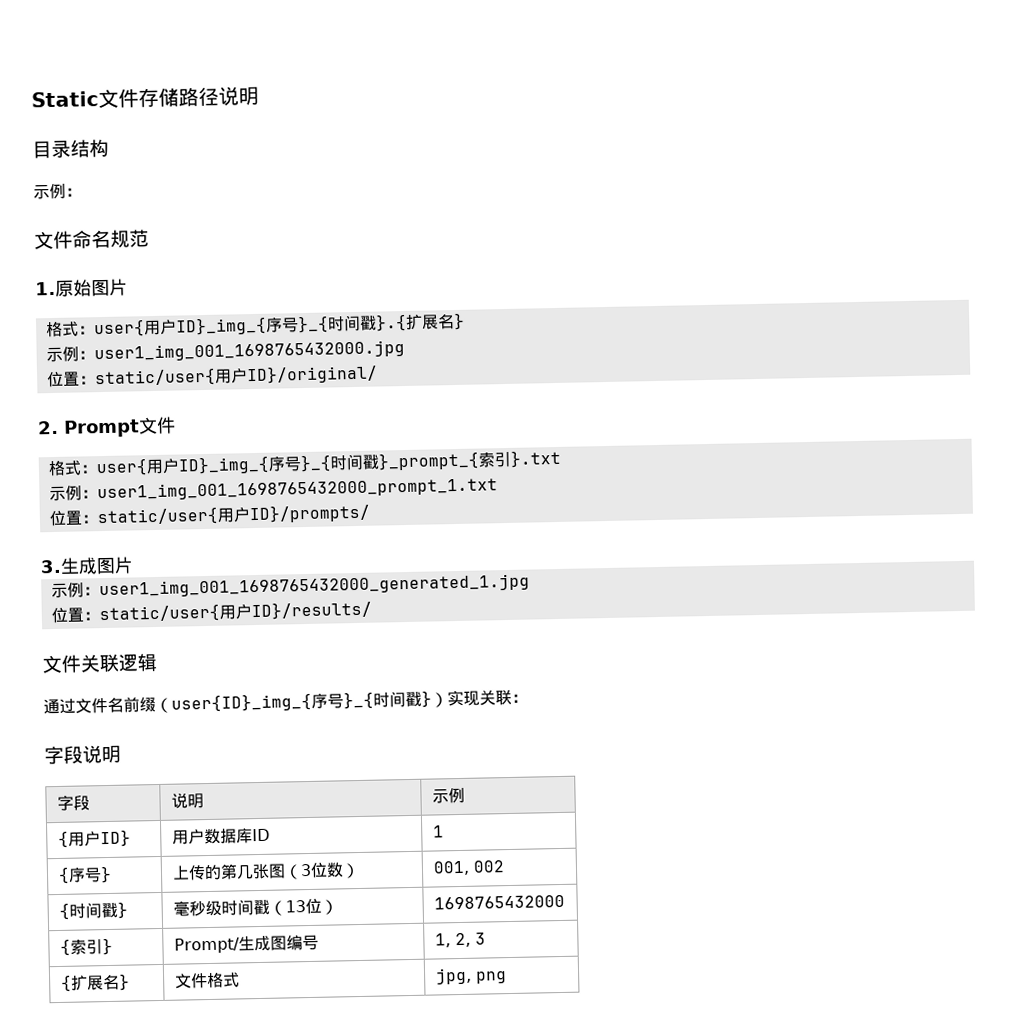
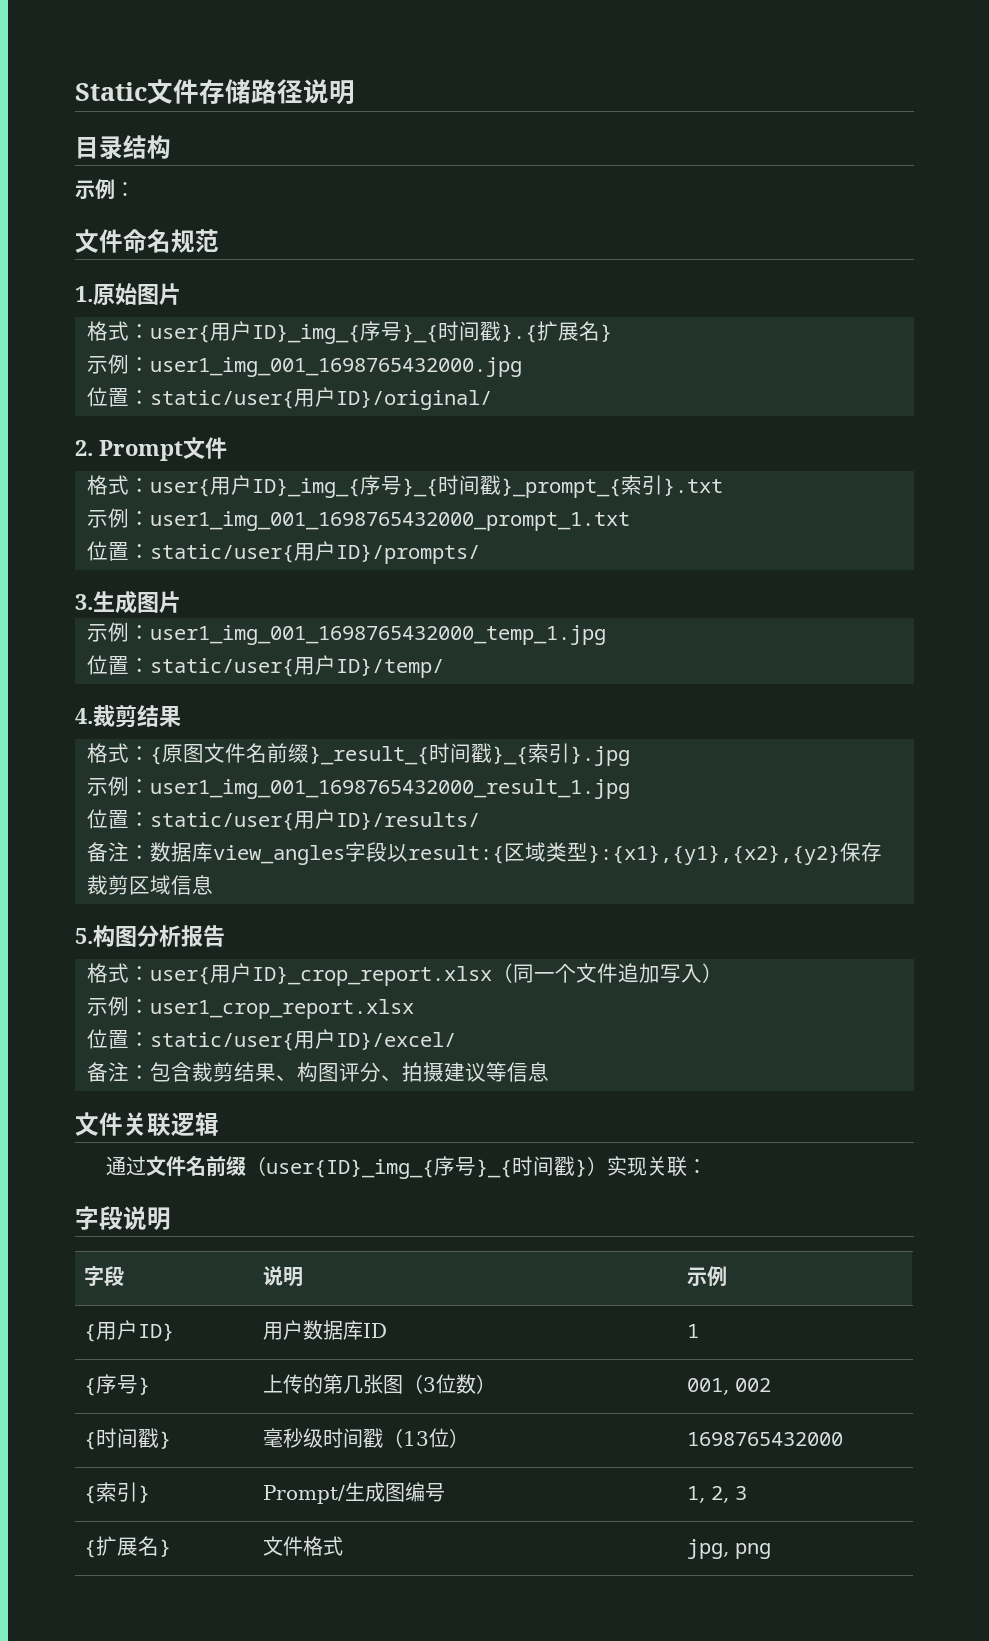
- 示例：user1_img_001_1698765432000_generated_1.jpg
+ 示例：user1_img_001_1698765432000_temp_1.jpg
+ 位置：static/user{用户ID}/temp/
+ 4.裁剪结果
+ 格式：{原图文件名前缀}_result_{时间戳}_{索引}.jpg
+ 示例：user1_img_001_1698765432000_result_1.jpg
+ 备注：数据库view_angles字段以result:{区域类型}:{x1},{y1},{x2},{y2}保存裁剪区域信息
+ 5.构图分析报告
+ 格式：user{用户ID}_crop_report.xlsx（同一个文件追加写入）
+ 示例：user1_crop_report.xlsx
+ 位置：static/user{用户ID}/excel/
+ 备注：包含裁剪结果、构图评分、拍摄建议等信息

